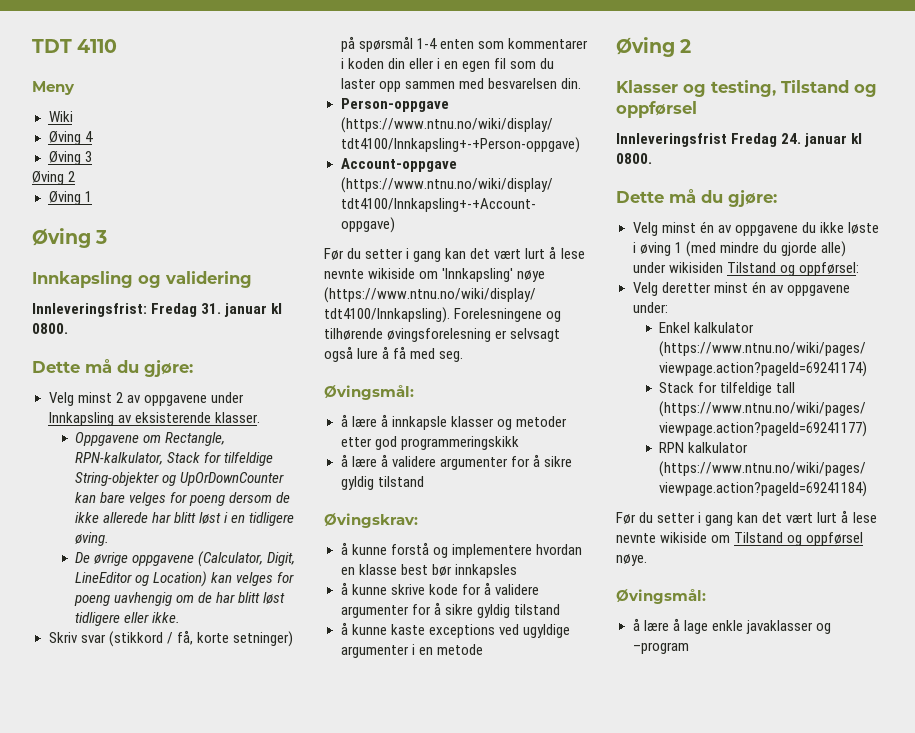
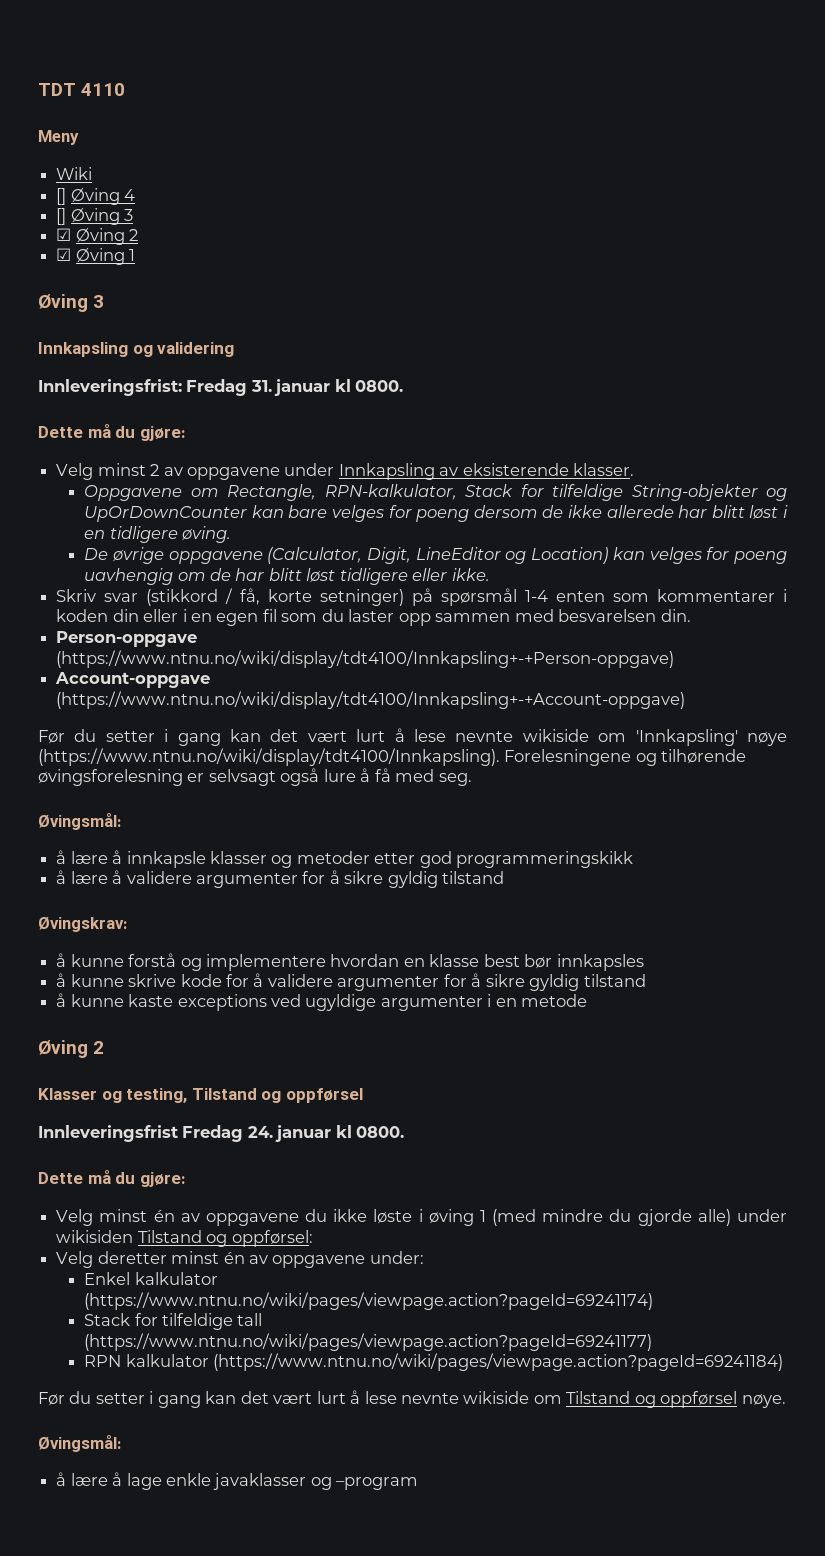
- Øving 4
- Øving 3
- Øving 2
- Øving 1
+ [] Øving 4
+ [] Øving 3
+ ☑ Øving 2
+ ☑ Øving 1

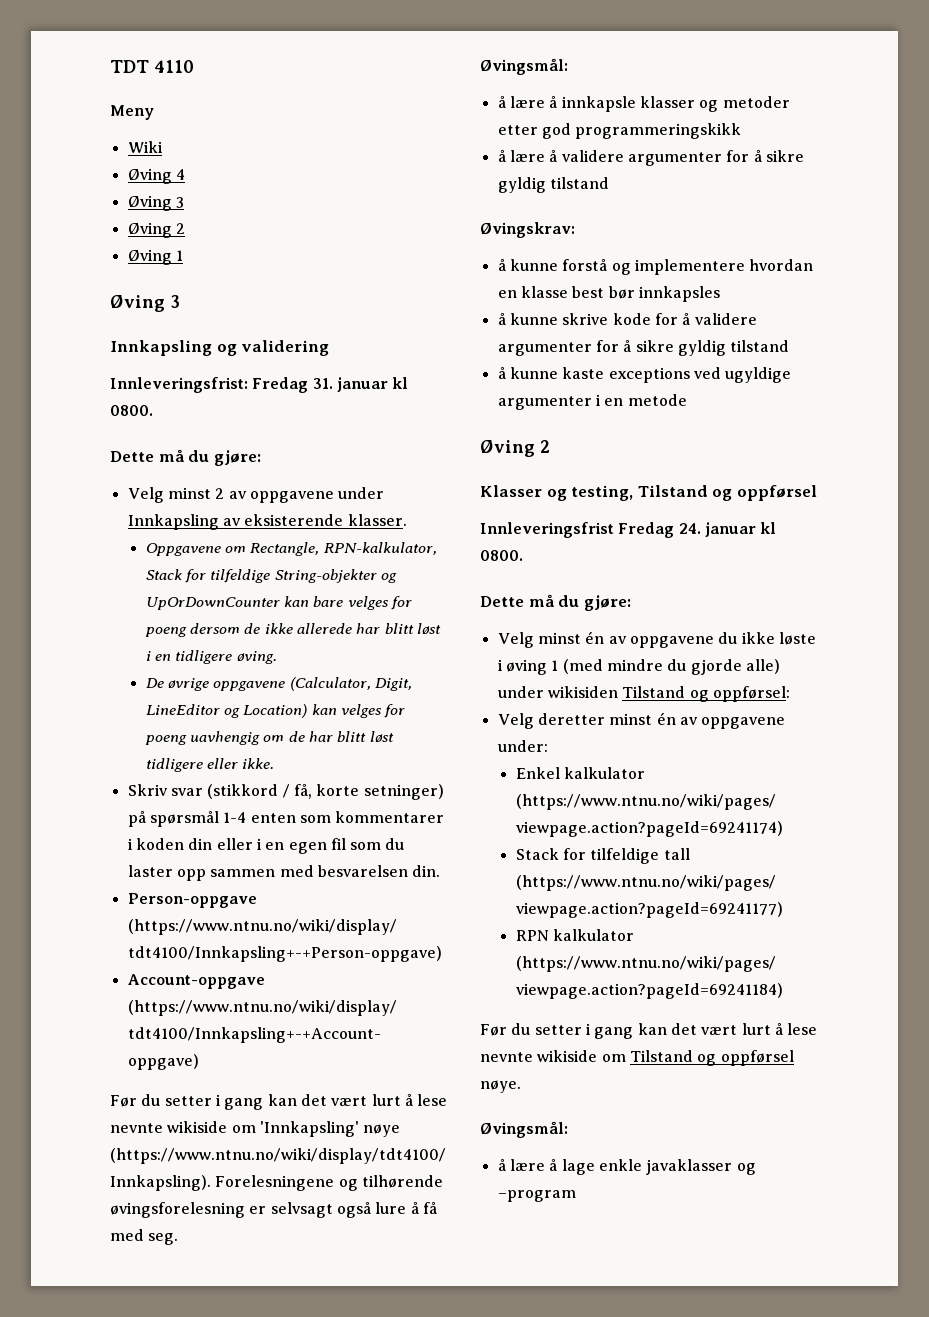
- [] Øving 4
- [] Øving 3
- ☑ Øving 2
- ☑ Øving 1
+ Øving 4
+ Øving 3
+ Øving 2
+ Øving 1

